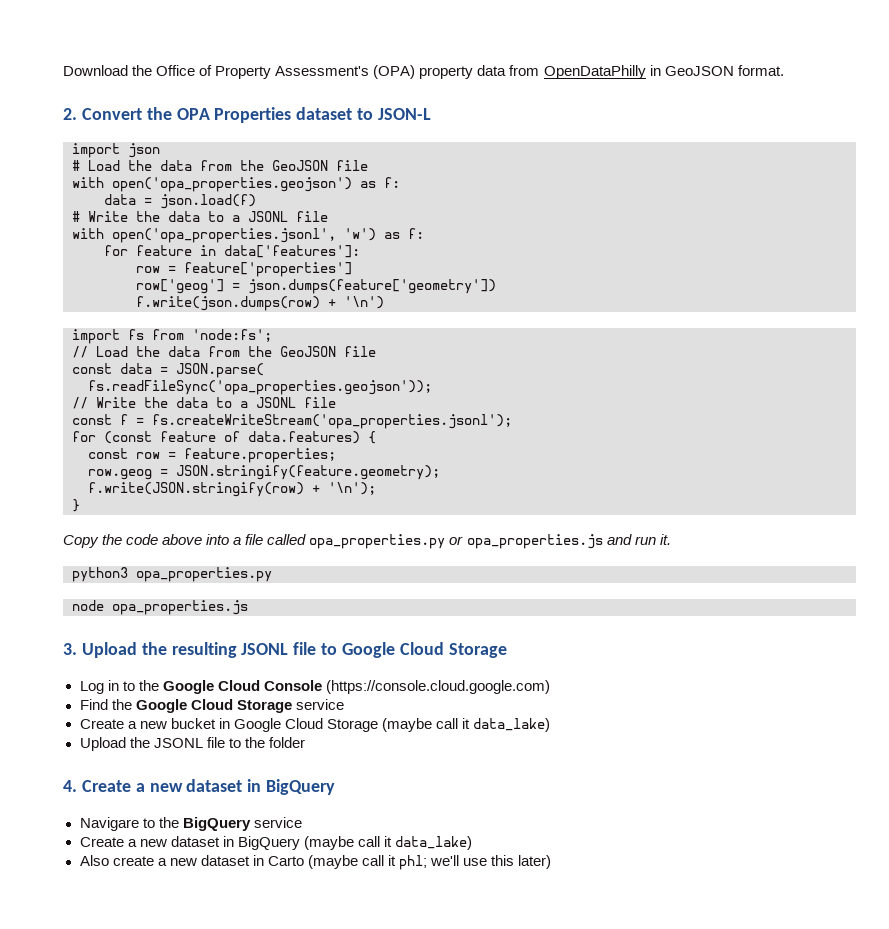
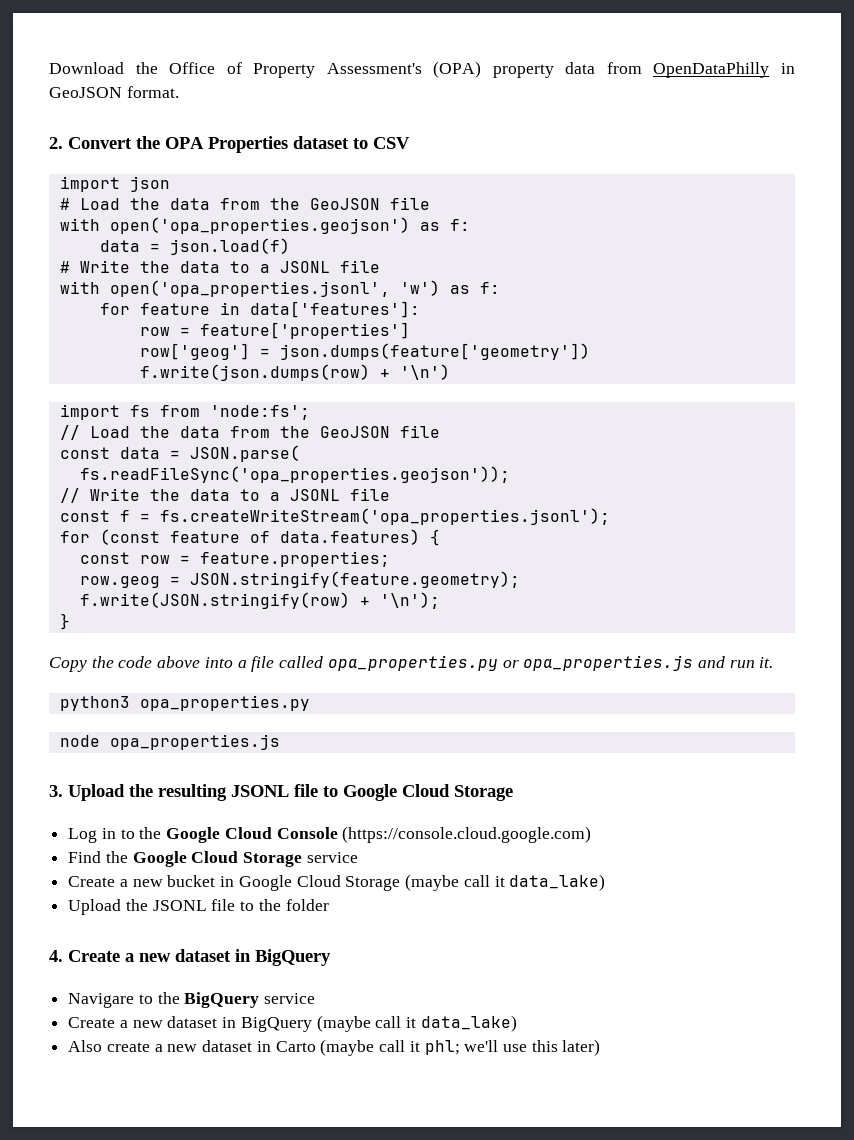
- 2. Convert the OPA Properties dataset to JSON-L
+ 2. Convert the OPA Properties dataset to CSV

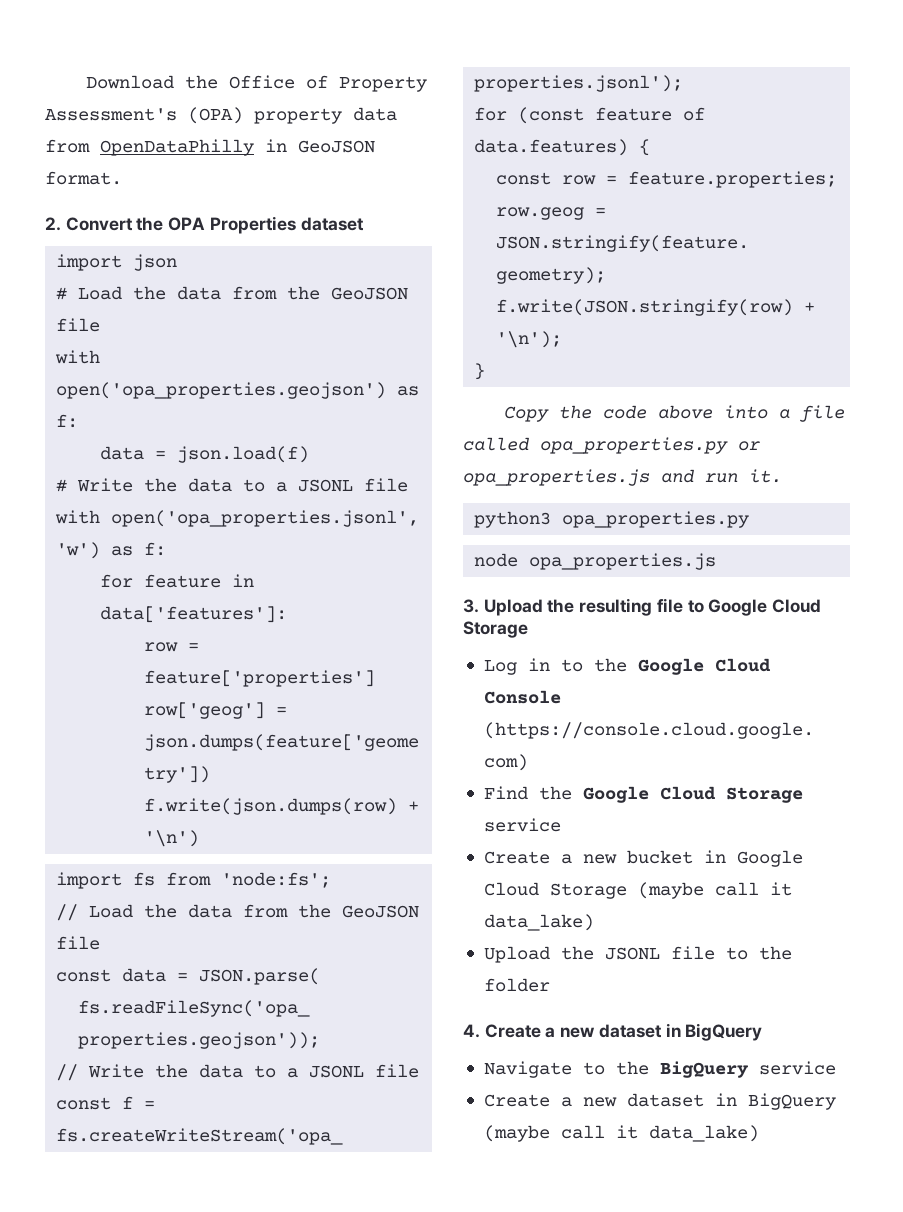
- 2. Convert the OPA Properties dataset to CSV
+ 2. Convert the OPA Properties dataset
- 3. Upload the resulting JSONL file to Google Cloud Storage
+ 3. Upload the resulting file to Google Cloud Storage
- Navigare to the BigQuery service
+ Navigate to the BigQuery service
- Also create a new dataset in Carto (maybe call it phl; we'll use this later)

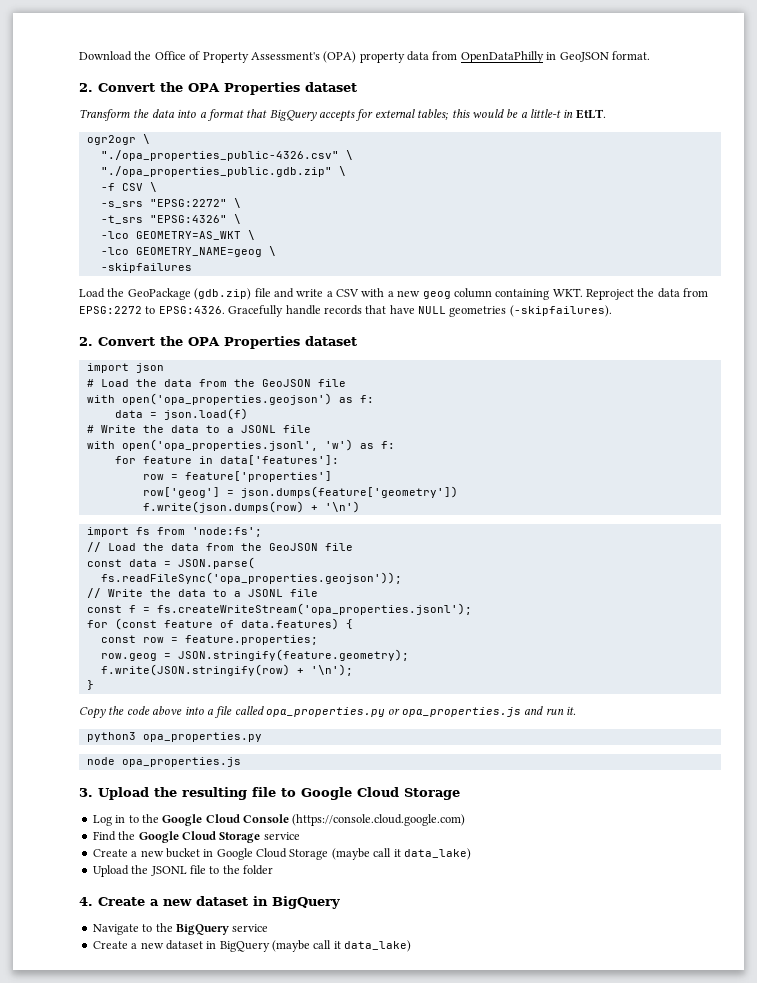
+ Transform the data into a format that BigQuery accepts for external tables; this would be a little-t in EtLT.
+ ogr2ogr \
+ "./opa_properties_public-4326.csv" \
+ "./opa_properties_public.gdb.zip" \
+ -f CSV \
+ -s_srs "EPSG:2272" \
+ -t_srs "EPSG:4326" \
+ -lco GEOMETRY=AS_WKT \
+ -lco GEOMETRY_NAME=geog \
+ -skipfailures
+ Load the GeoPackage (gdb.zip) file and write a CSV with a new geog column containing WKT. Reproject the data from EPSG:2272 to EPSG:4326. Gracefully handle records that have NULL geometries (-skipfailures).
+ 2. Convert the OPA Properties dataset

